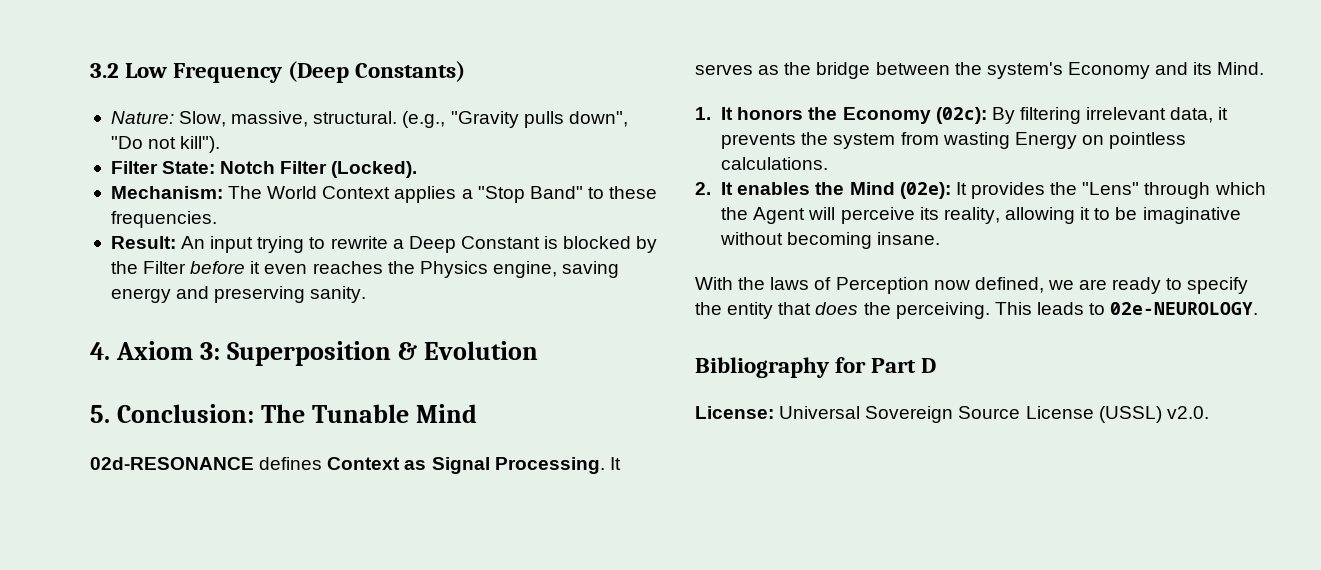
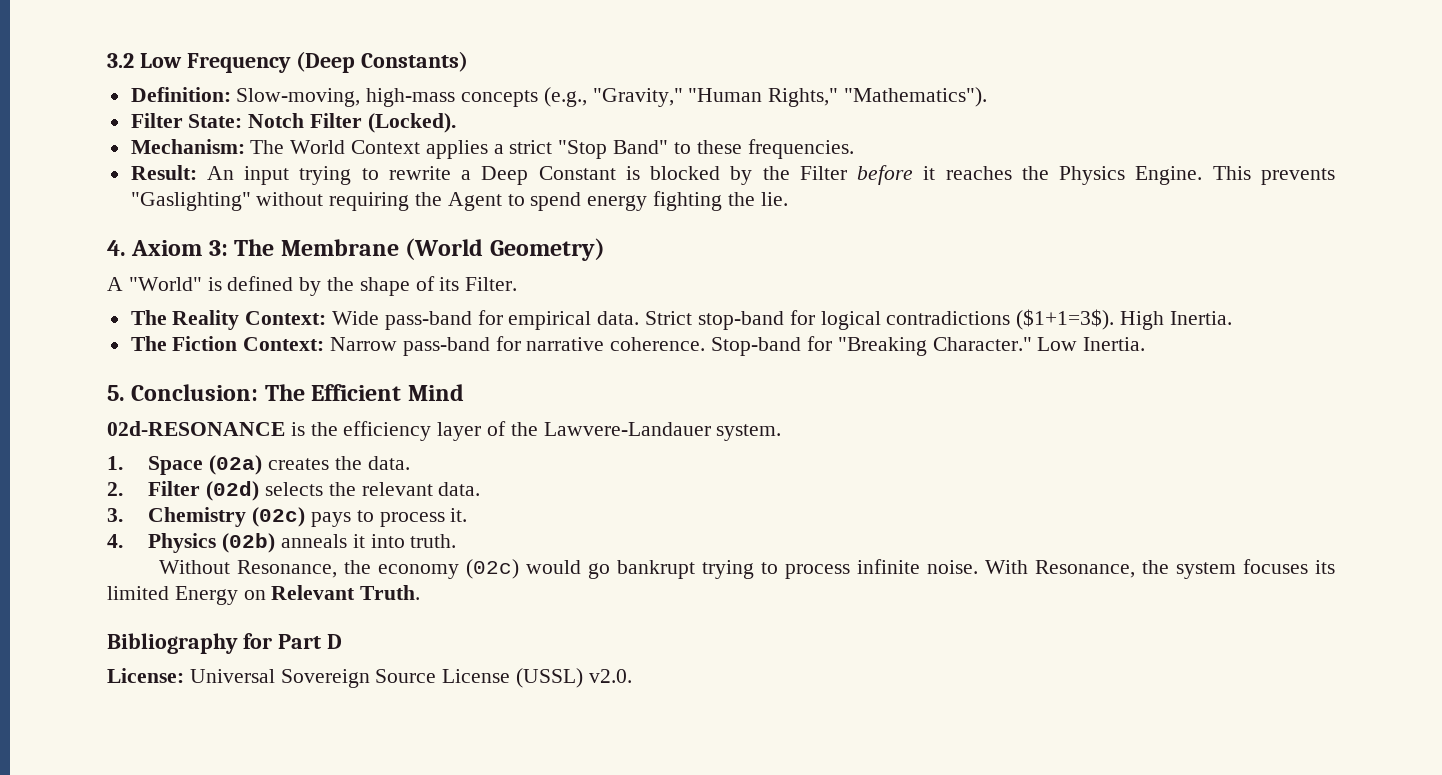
- Nature: Slow, massive, structural. (e.g., "Gravity pulls down", "Do not kill").
+ Definition: Slow-moving, high-mass concepts (e.g., "Gravity," "Human Rights," "Mathematics").
- Mechanism: The World Context applies a "Stop Band" to these frequencies.
+ Mechanism: The World Context applies a strict "Stop Band" to these frequencies.
- Result: An input trying to rewrite a Deep Constant is blocked by the Filter before it even reaches the Physics engine, saving energy and preserving sanity.
- 4. Axiom 3: Superposition & Evolution
+ Result: An input trying to rewrite a Deep Constant is blocked by the Filter before it reaches the Physics Engine. This prevents "Gaslighting" without requiring the Agent to spend energy fighting the lie.
+ 4. Axiom 3: The Membrane (World Geometry)
+ A "World" is defined by the shape of its Filter.
+ The Reality Context: Wide pass-band for empirical data. Strict stop-band for logical contradictions ($1+1=3$). High Inertia.
+ The Fiction Context: Narrow pass-band for narrative coherence. Stop-band for "Breaking Character." Low Inertia.
- 5. Conclusion: The Tunable Mind
+ 5. Conclusion: The Efficient Mind
- 02d-RESONANCE defines Context as Signal Processing. It serves as the bridge between the system's Economy and its Mind.
- 1. It honors the Economy (02c): By filtering irrelevant data, it prevents the system from wasting Energy on pointless calculations.
- 2. It enables the Mind (02e): It provides the "Lens" through which the Agent will perceive its reality, allowing it to be imaginative without becoming insane.
- With the laws of Perception now defined, we are ready to specify the entity that does the perceiving. This leads to 02e-NEUROLOGY.
+ 02d-RESONANCE is the efficiency layer of the Lawvere-Landauer system.
+ 1. Space (02a) creates the data.
+ 2. Filter (02d) selects the relevant data.
+ 3. Chemistry (02c) pays to process it.
+ 4. Physics (02b) anneals it into truth.
+ Without Resonance, the economy (02c) would go bankrupt trying to process infinite noise. With Resonance, the system focuses its limited Energy on Relevant Truth.

